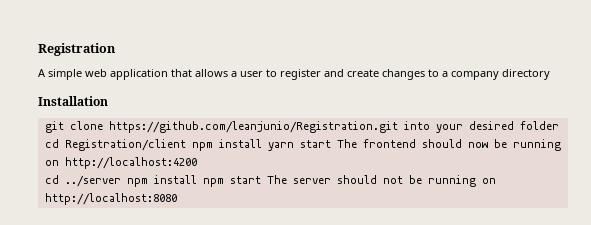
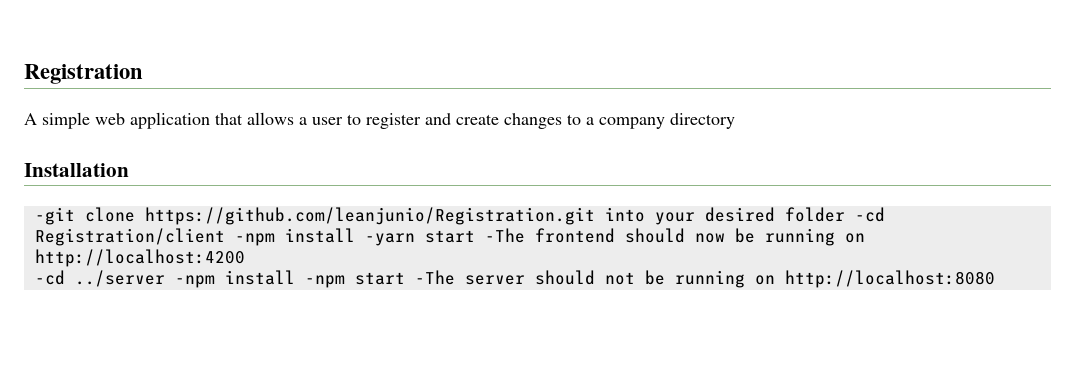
- git clone https://github.com/leanjunio/Registration.git into your desired folder cd Registration/client npm install yarn start The frontend should now be running on http://localhost:4200
+ -git clone https://github.com/leanjunio/Registration.git into your desired folder -cd Registration/client -npm install -yarn start -The frontend should now be running on http://localhost:4200
- cd ../server npm install npm start The server should not be running on http://localhost:8080
+ -cd ../server -npm install -npm start -The server should not be running on http://localhost:8080

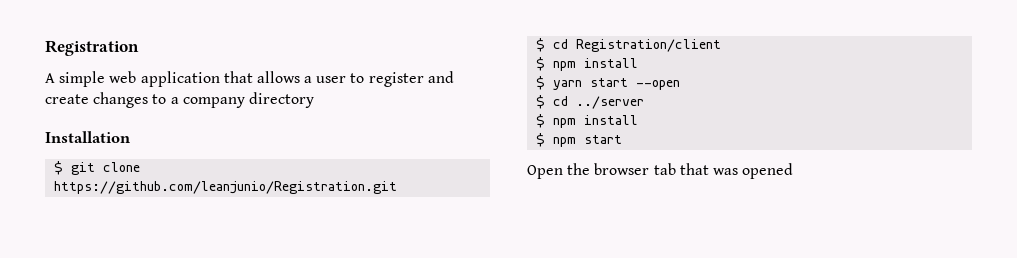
- -git clone https://github.com/leanjunio/Registration.git into your desired folder -cd Registration/client -npm install -yarn start -The frontend should now be running on http://localhost:4200
- -cd ../server -npm install -npm start -The server should not be running on http://localhost:8080
+ $ git clone https://github.com/leanjunio/Registration.git
+ $ cd Registration/client
+ $ npm install
+ $ yarn start --open
+ $ cd ../server
+ $ npm install
+ $ npm start
+ Open the browser tab that was opened

